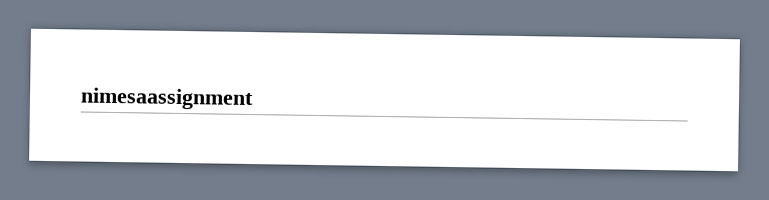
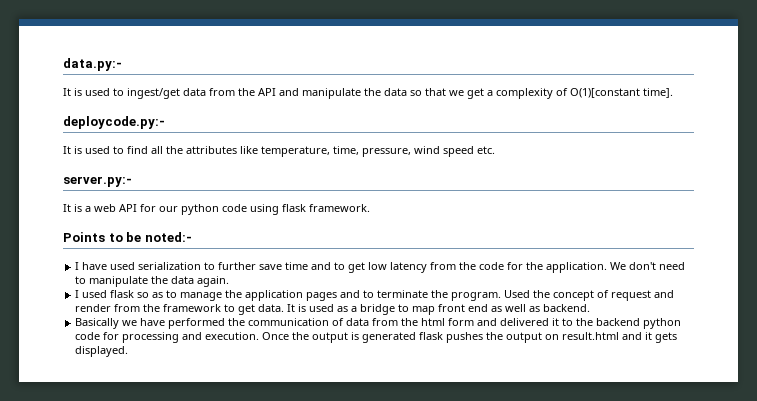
- nimesaassignment
+ data.py:-
+ It is used to ingest/get data from the API and manipulate the data so that we get a complexity of O(1)[constant time].
+ deploycode.py:-
+ It is used to find all the attributes like temperature, time, pressure, wind speed etc.
+ server.py:-
+ It is a web API for our python code using flask framework.
+ Points to be noted:-
+ I have used serialization to further save time and to get low latency from the code for the application. We don't need to manipulate the data again.
+ I used flask so as to manage the application pages and to terminate the program. Used the concept of request and render from the framework to get data. It is used as a bridge to map front end as well as backend.
+ Basically we have performed the communication of data from the html form and delivered it to the backend python code for processing and execution. Once the output is generated flask pushes the output on result.html and it gets displayed.

